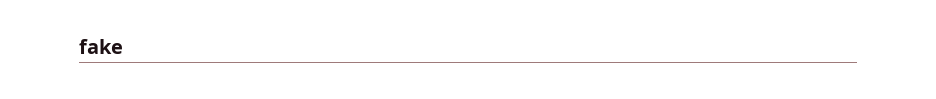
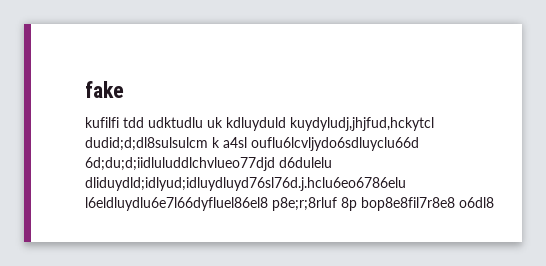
+ kufilfi tdd udktudlu uk kdluyduld kuydyludj,jhjfud,hckytcl dudid;d;dl8sulsulcm k a4sl ouflu6lcvljydo6sdluyclu66d 6d;du;d;iidluluddlchvlueo77djd d6dulelu dliduydld;idlyud;idluydluyd76sl76d.j.hclu6eo6786elu l6eldluydlu6e7l66dyfluel86el8 p8e;r;8rluf 8p bop8e8fil7r8e8 o6dl8

